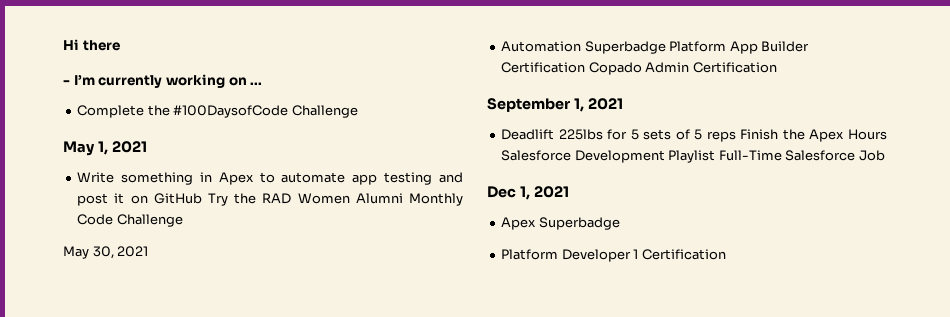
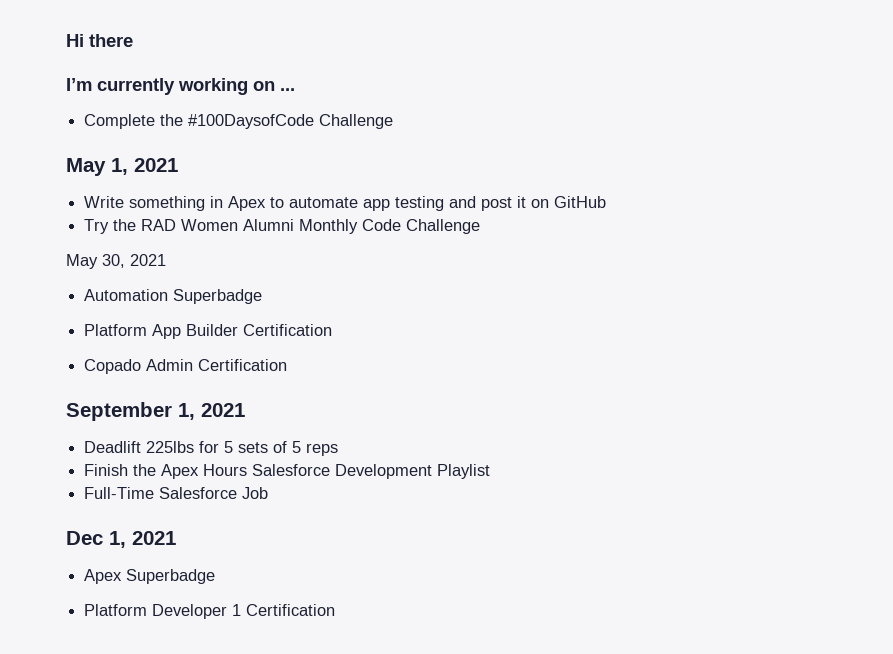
- - I’m currently working on ...
+ I’m currently working on ...
- Write something in Apex to automate app testing and post it on GitHub Try the RAD Women Alumni Monthly Code Challenge
+ Write something in Apex to automate app testing and post it on GitHub
+ Try the RAD Women Alumni Monthly Code Challenge
- Automation Superbadge Platform App Builder Certification Copado Admin Certification
+ Automation Superbadge
+ Platform App Builder Certification
+ Copado Admin Certification
- Deadlift 225lbs for 5 sets of 5 reps Finish the Apex Hours Salesforce Development Playlist Full-Time Salesforce Job
+ Deadlift 225lbs for 5 sets of 5 reps
+ Finish the Apex Hours Salesforce Development Playlist
+ Full-Time Salesforce Job

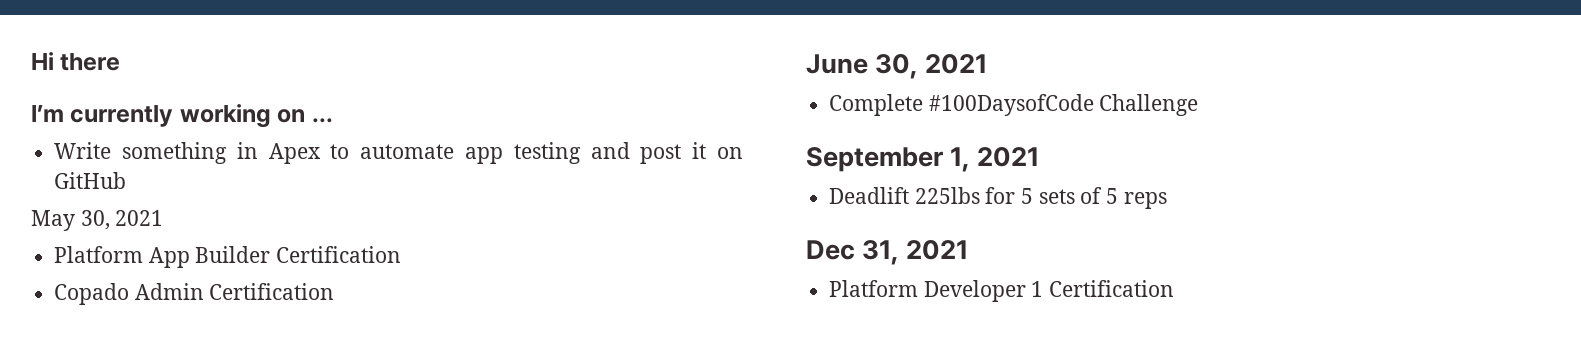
- Complete the #100DaysofCode Challenge
- May 1, 2021
- Try the RAD Women Alumni Monthly Code Challenge
- Automation Superbadge
+ June 30, 2021
+ Complete #100DaysofCode Challenge
- Finish the Apex Hours Salesforce Development Playlist
- Full-Time Salesforce Job
- Dec 1, 2021
- Apex Superbadge
+ Dec 31, 2021

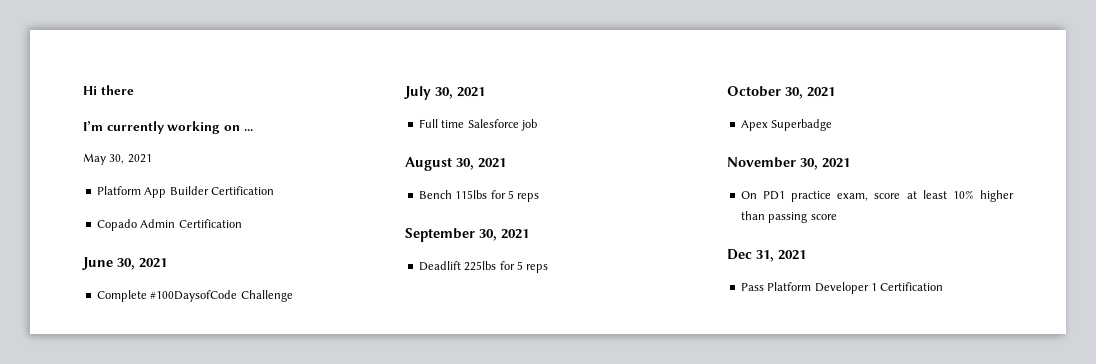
- Write something in Apex to automate app testing and post it on GitHub
+ July 30, 2021
+ Full time Salesforce job
+ August 30, 2021
+ Bench 115lbs for 5 reps
- September 1, 2021
+ September 30, 2021
- Deadlift 225lbs for 5 sets of 5 reps
+ Deadlift 225lbs for 5 reps
+ October 30, 2021
+ Apex Superbadge
+ November 30, 2021
+ On PD1 practice exam, score at least 10% higher than passing score
- Platform Developer 1 Certification
+ Pass Platform Developer 1 Certification

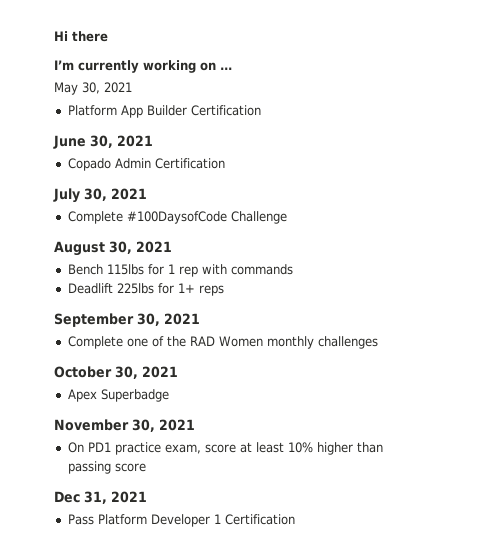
+ June 30, 2021
- June 30, 2021
+ July 30, 2021
- July 30, 2021
- Full time Salesforce job
- Bench 115lbs for 5 reps
+ Bench 115lbs for 1 rep with commands
+ Deadlift 225lbs for 1+ reps
  September 30, 2021
- Deadlift 225lbs for 5 reps
+ Complete one of the RAD Women monthly challenges

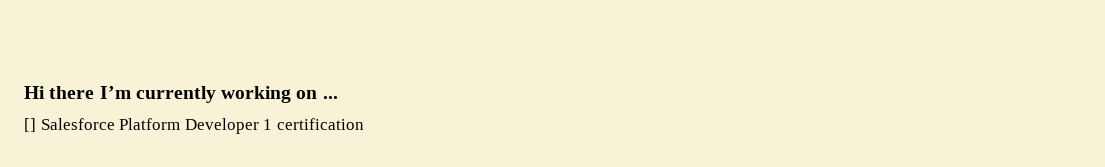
- Hi there
- I’m currently working on ...
+ Hi there I’m currently working on ...
- May 30, 2021
- Platform App Builder Certification
- June 30, 2021
- Copado Admin Certification
- July 30, 2021
- Complete #100DaysofCode Challenge
- August 30, 2021
- Bench 115lbs for 1 rep with commands
- Deadlift 225lbs for 1+ reps
- September 30, 2021
- Complete one of the RAD Women monthly challenges
- October 30, 2021
- Apex Superbadge
- November 30, 2021
- On PD1 practice exam, score at least 10% higher than passing score
- Dec 31, 2021
- Pass Platform Developer 1 Certification
+ [] Salesforce Platform Developer 1 certification

